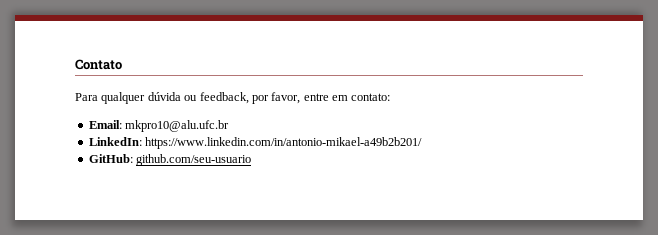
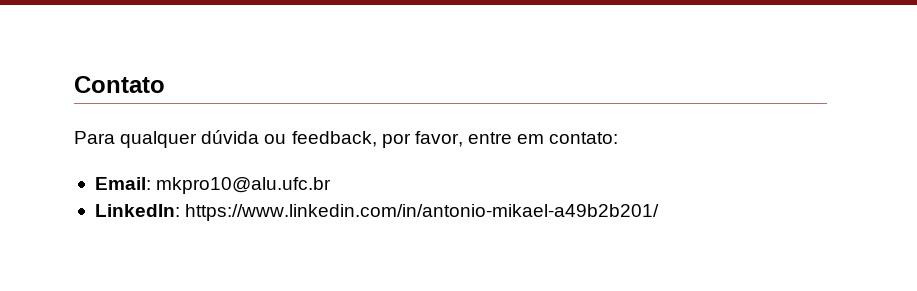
- GitHub: github.com/seu-usuario

